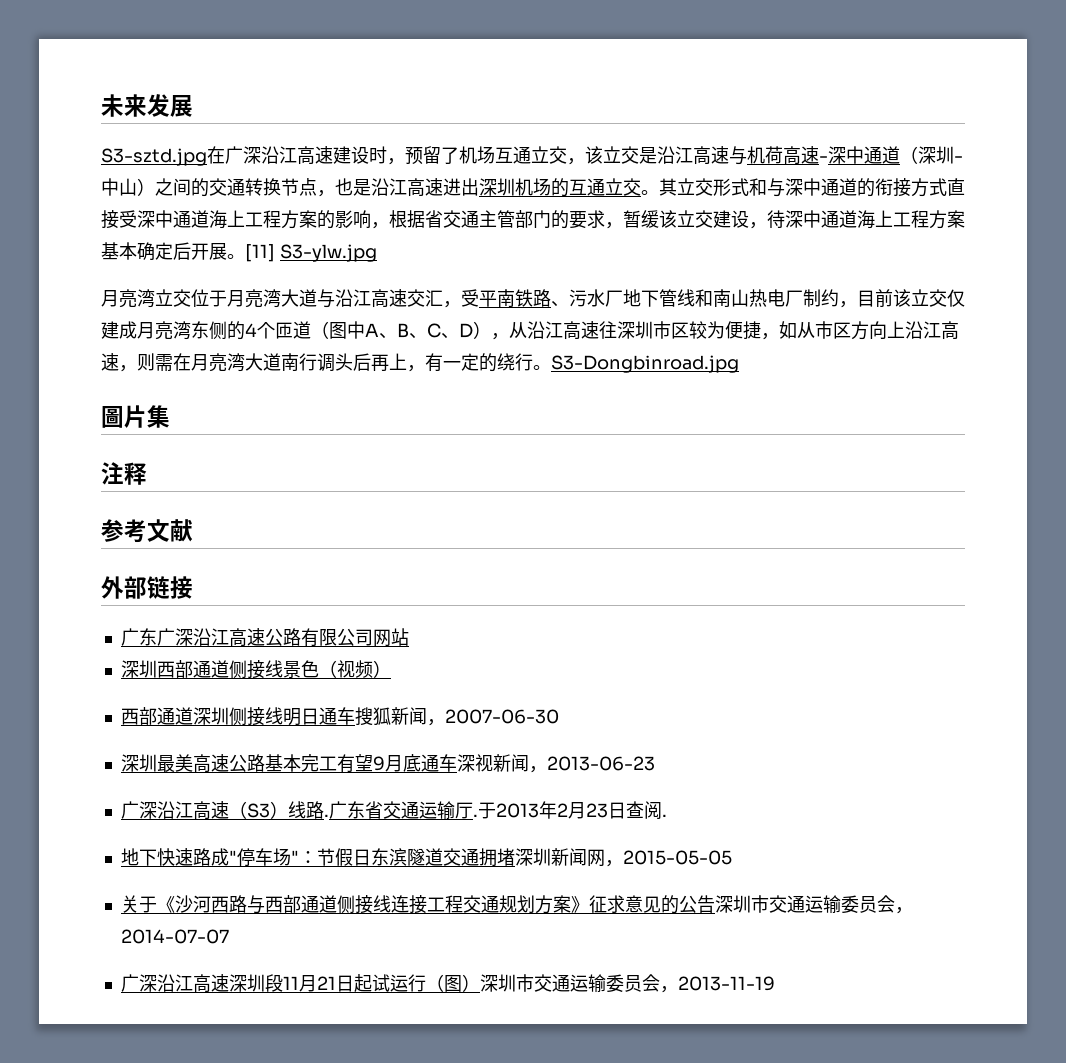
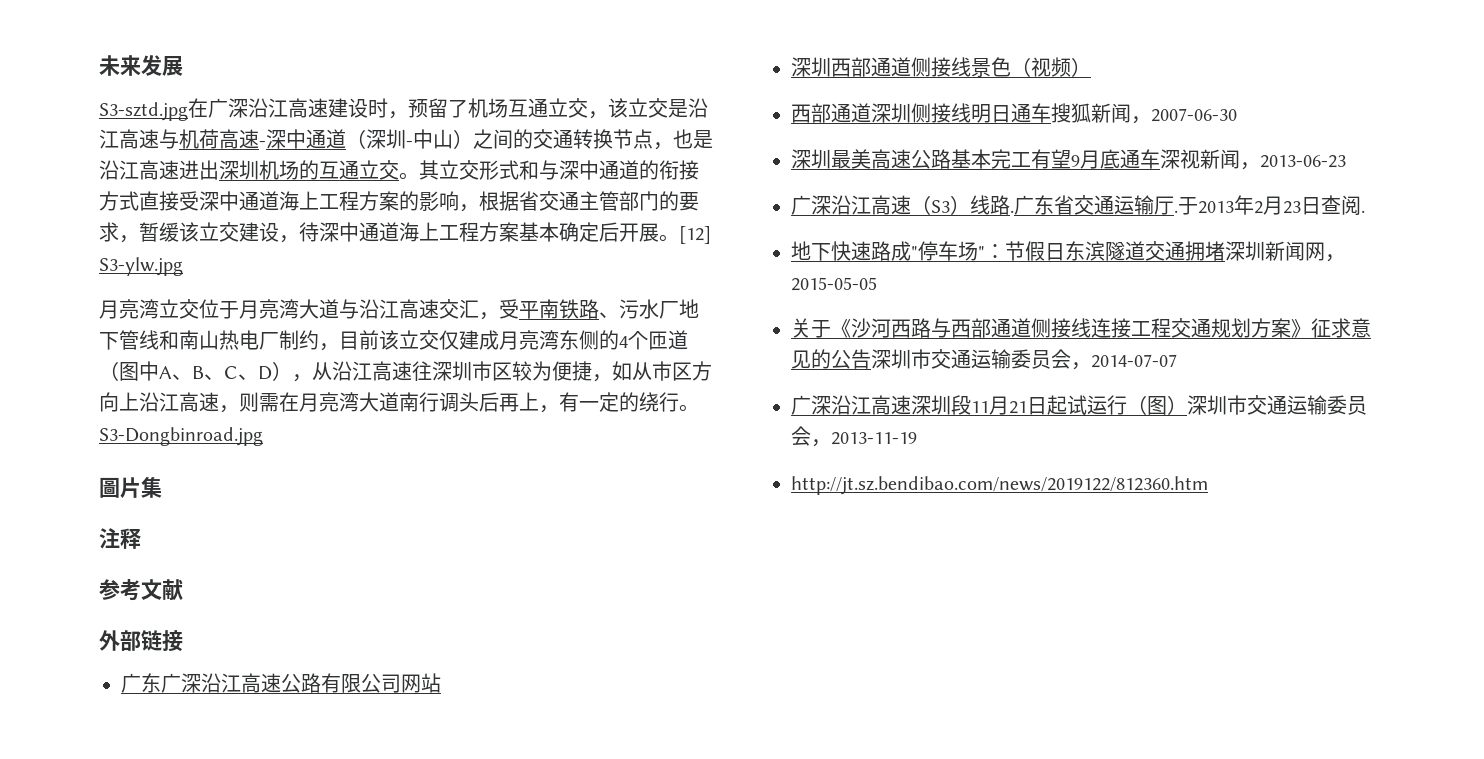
- [11] S3-ylw.jpg
+ [12] S3-ylw.jpg
+ http://jt.sz.bendibao.com/news/2019122/812360.htm

